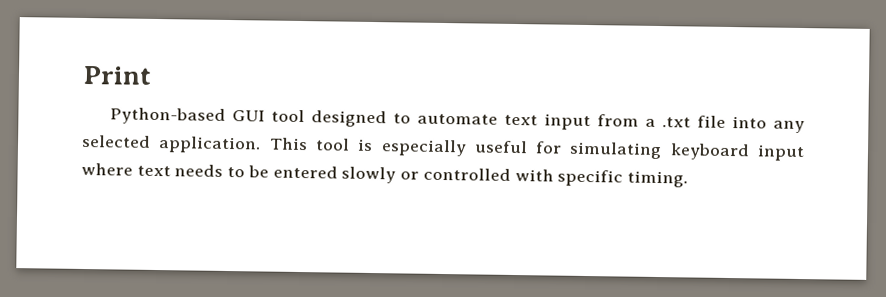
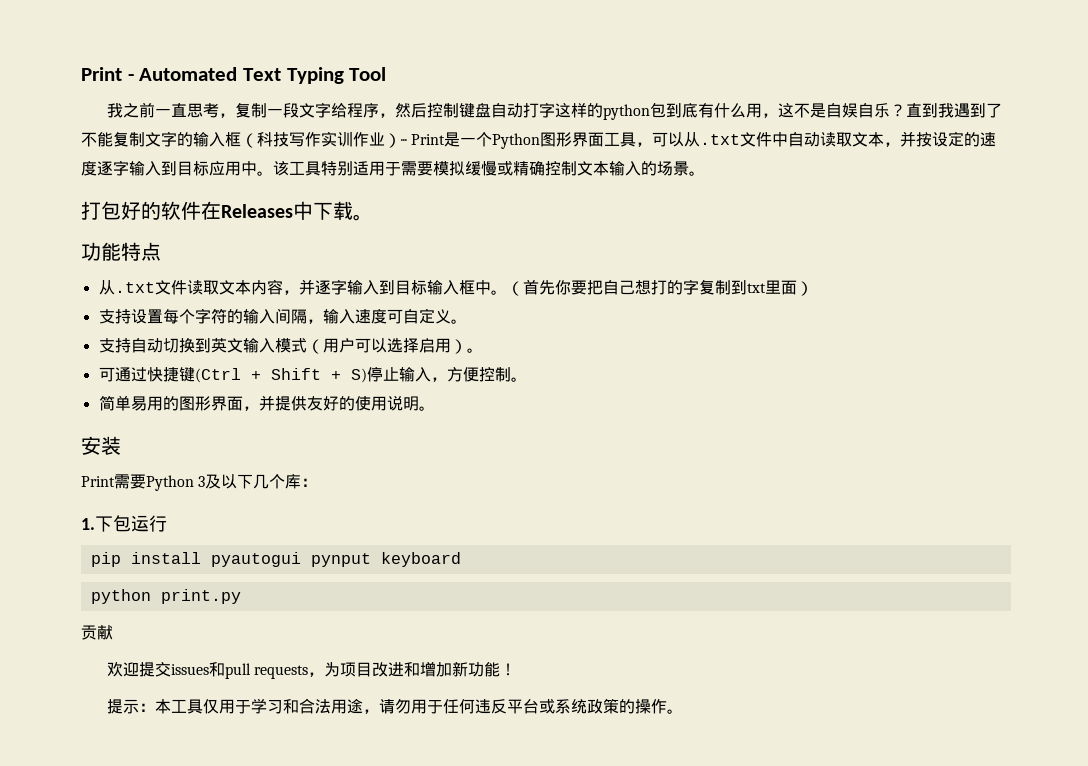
- Print
- Python-based GUI tool designed to automate text input from a .txt file into any selected application. This tool is especially useful for simulating keyboard input where text needs to be entered slowly or controlled with specific timing.
+ Print - Automated Text Typing Tool
+ 我之前一直思考，复制一段文字给程序，然后控制键盘自动打字这样的python包到底有什么用，这不是自娱自乐？直到我遇到了不能复制文字的输入框（科技写作实训作业）··· Print是一个Python图形界面工具，可以从.txt文件中自动读取文本，并按设定的速度逐字输入到目标应用中。该工具特别适用于需要模拟缓慢或精确控制文本输入的场景。
+ 打包好的软件在Releases中下载。
+ 功能特点
+ 从.txt文件读取文本内容，并逐字输入到目标输入框中。（首先你要把自己想打的字复制到txt里面）
+ 支持设置每个字符的输入间隔，输入速度可自定义。
+ 支持自动切换到英文输入模式（用户可以选择启用）。
+ 可通过快捷键(Ctrl + Shift + S)停止输入，方便控制。
+ 简单易用的图形界面，并提供友好的使用说明。
+ 安装
+ Print需要Python 3及以下几个库：
+ 1.下包运行
+ pip install pyautogui pynput keyboard
+ python print.py
+ 贡献
+ 欢迎提交issues和pull requests，为项目改进和增加新功能！
+ 提示：本工具仅用于学习和合法用途，请勿用于任何违反平台或系统政策的操作。

